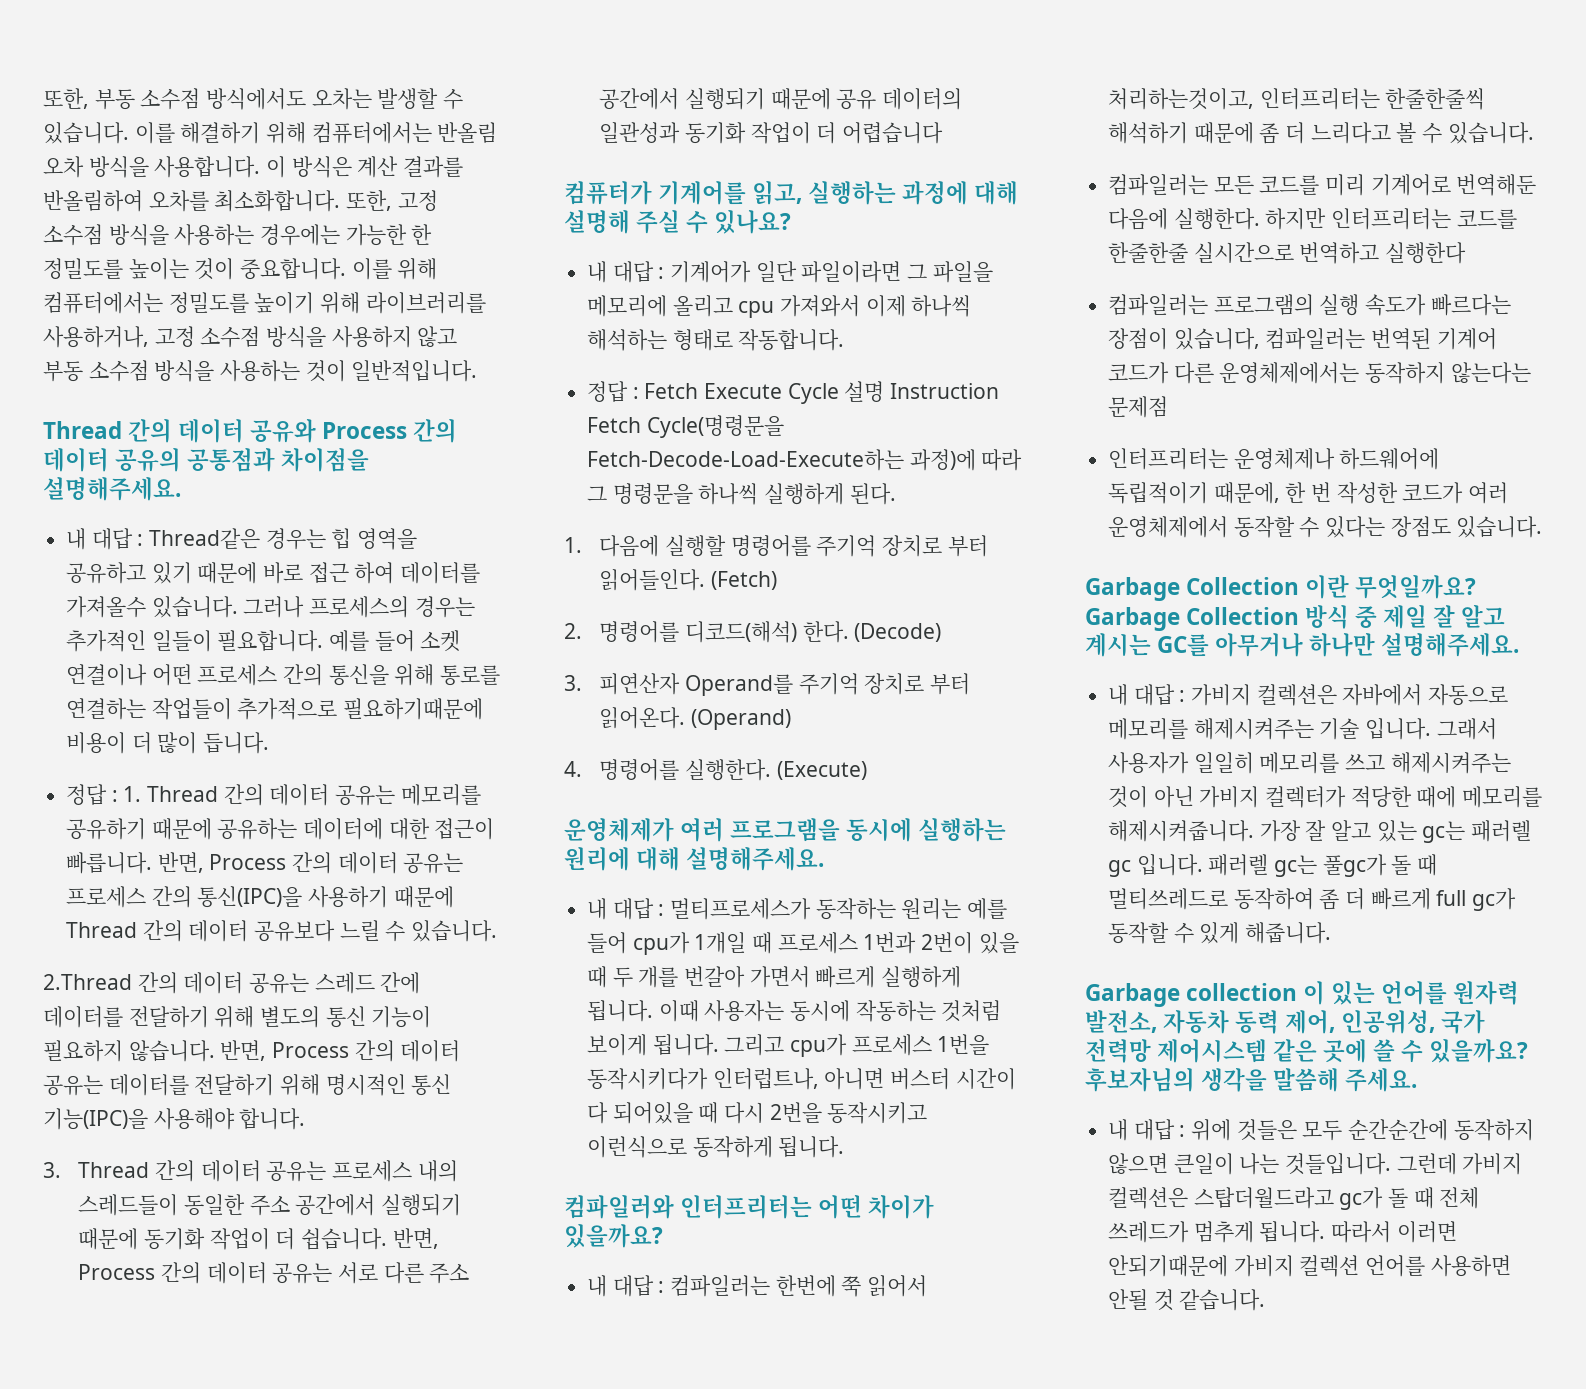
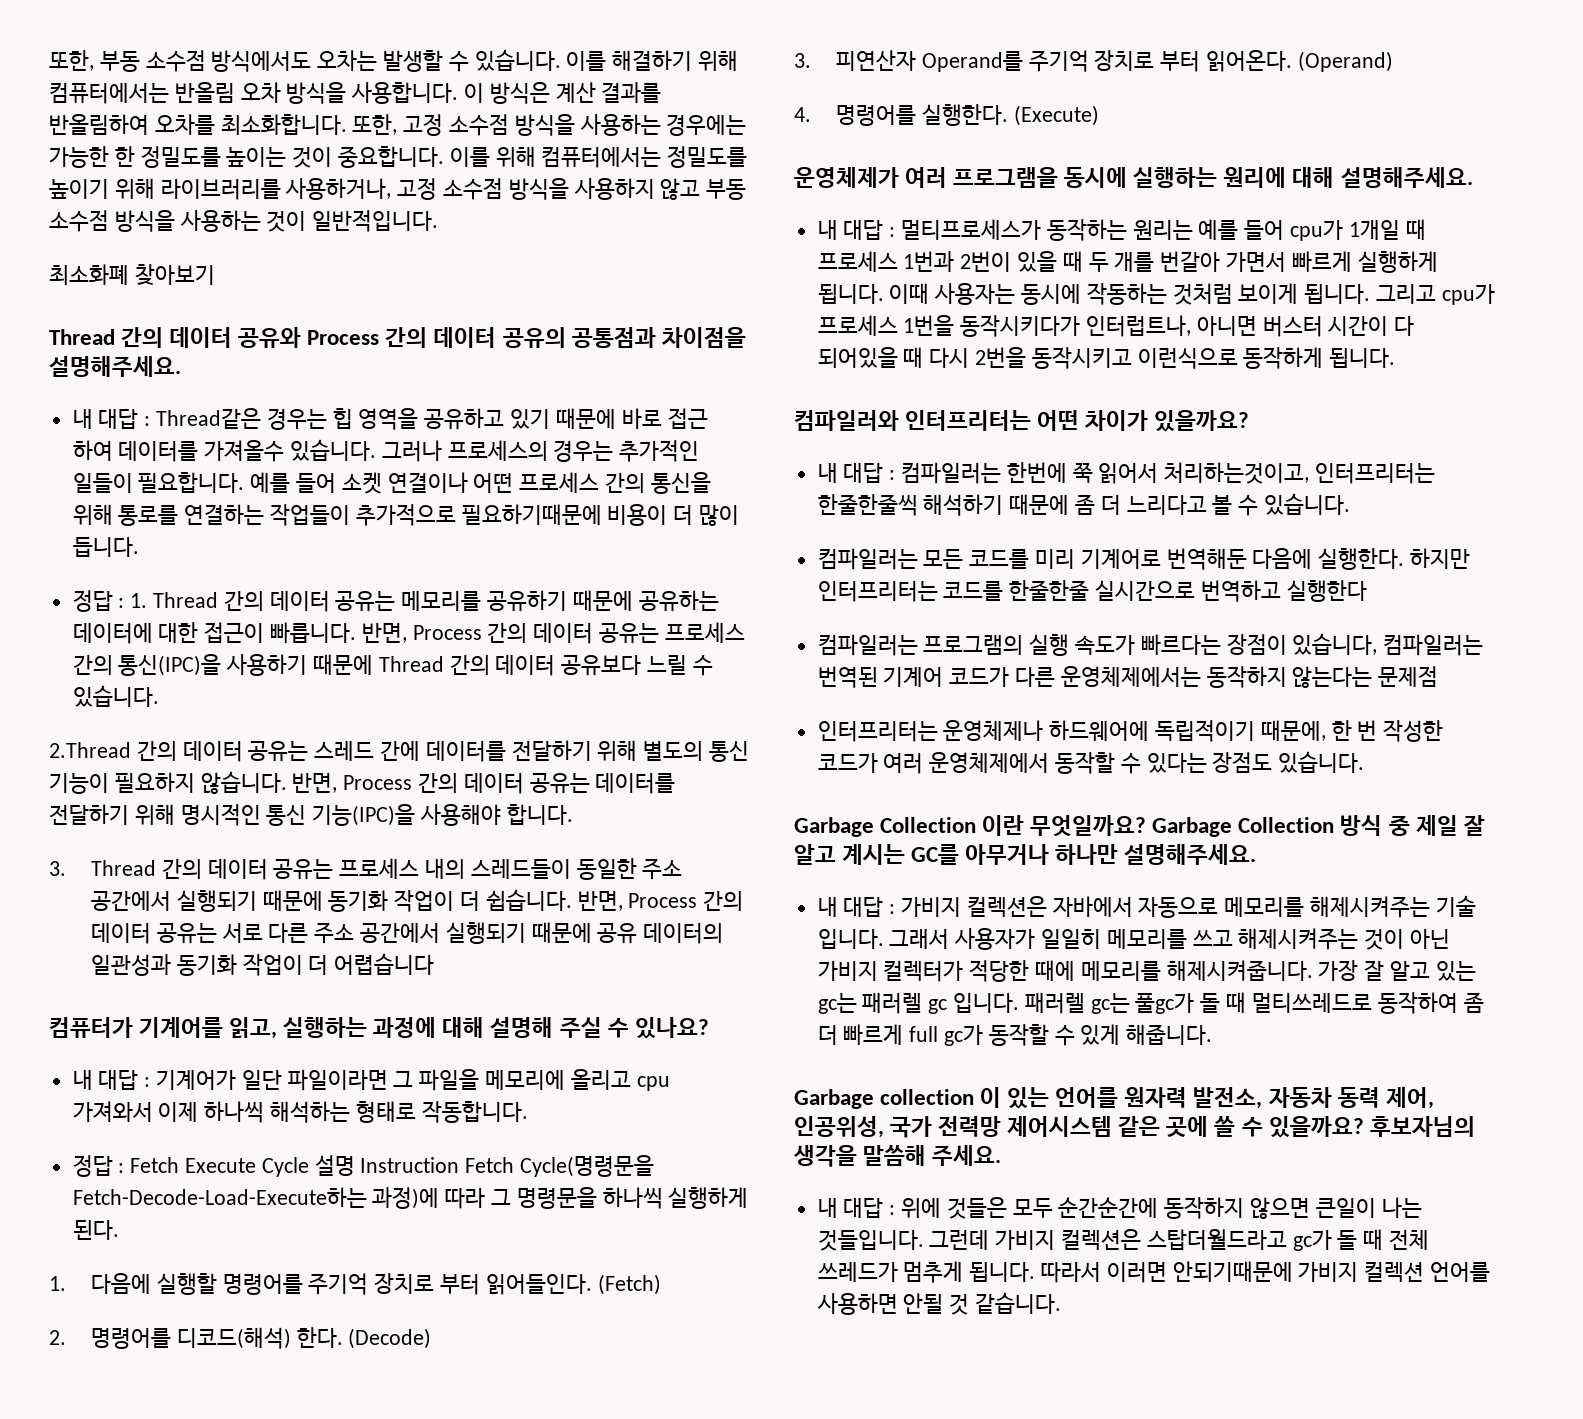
+ 최소화폐 찾아보기

